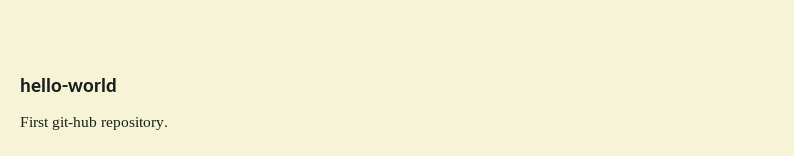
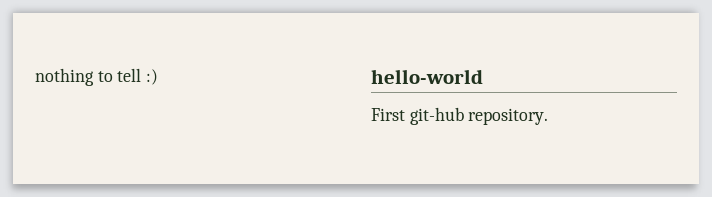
+ nothing to tell :)

